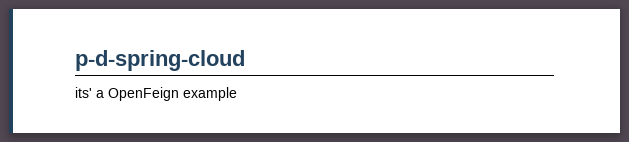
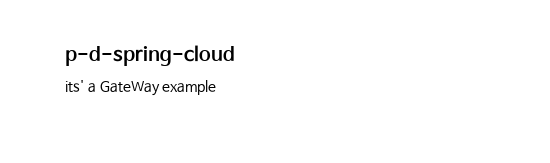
- its' a OpenFeign example
+ its' a GateWay example

